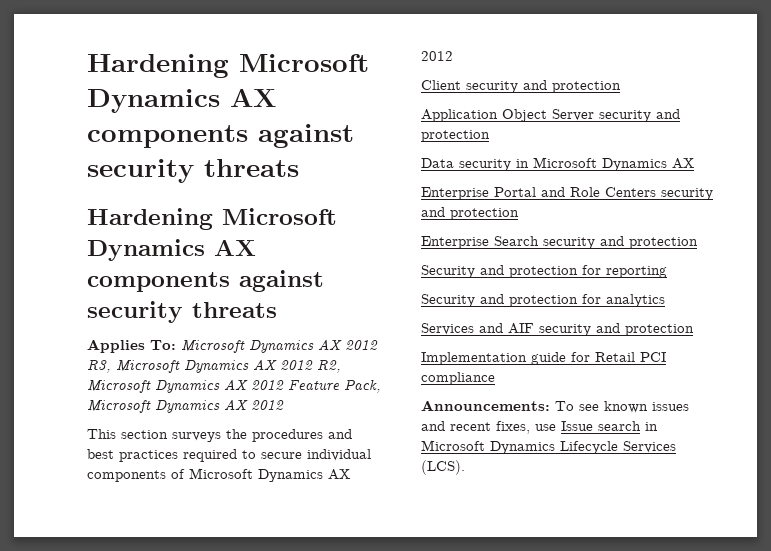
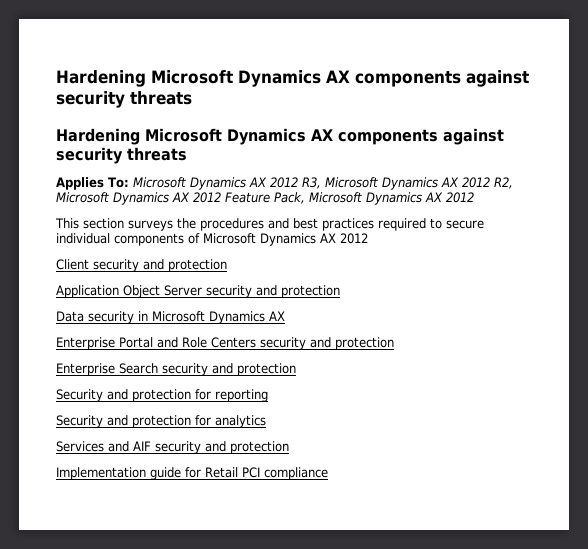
- Announcements: To see known issues and recent fixes, use Issue search in Microsoft Dynamics Lifecycle Services (LCS).

